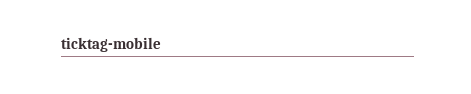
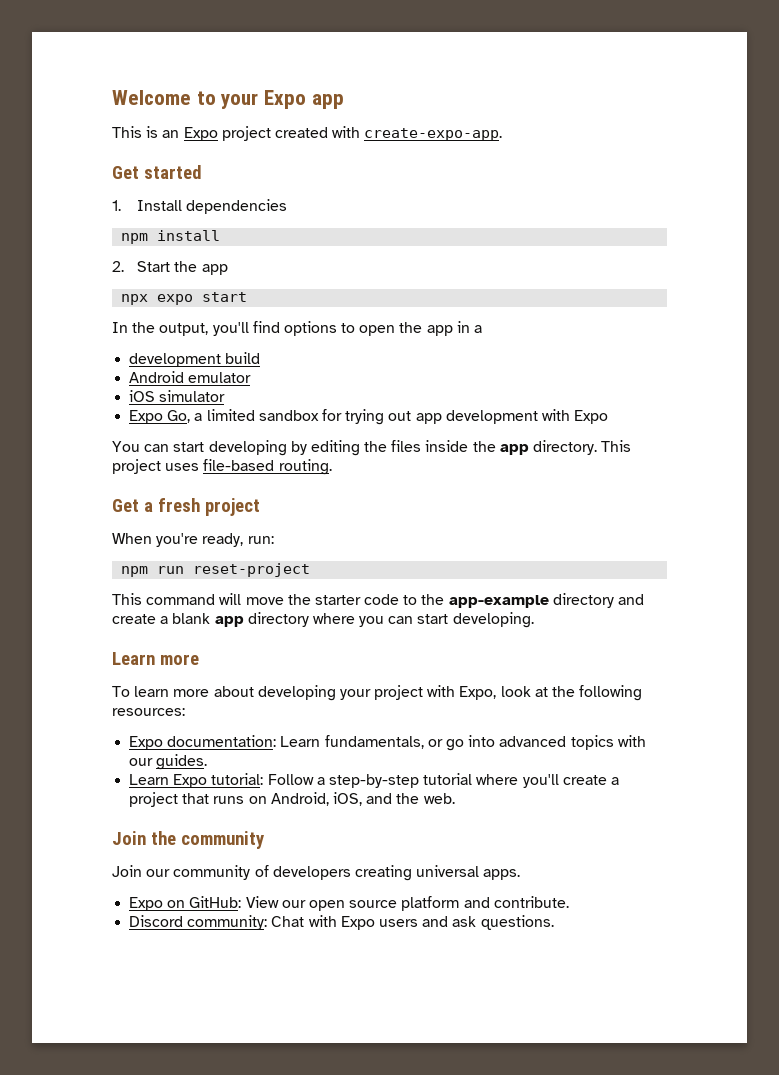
- ticktag-mobile
+ Welcome to your Expo app
+ This is an Expo project created with create-expo-app.
+ Get started
+ 1. Install dependencies
+ npm install
+ 2. Start the app
+ npx expo start
+ In the output, you'll find options to open the app in a
+ development build
+ Android emulator
+ iOS simulator
+ Expo Go, a limited sandbox for trying out app development with Expo
+ You can start developing by editing the files inside the app directory. This project uses file-based routing.
+ Get a fresh project
+ When you're ready, run:
+ npm run reset-project
+ This command will move the starter code to the app-example directory and create a blank app directory where you can start developing.
+ Learn more
+ To learn more about developing your project with Expo, look at the following resources:
+ Expo documentation: Learn fundamentals, or go into advanced topics with our guides.
+ Learn Expo tutorial: Follow a step-by-step tutorial where you'll create a project that runs on Android, iOS, and the web.
+ Join the community
+ Join our community of developers creating universal apps.
+ Expo on GitHub: View our open source platform and contribute.
+ Discord community: Chat with Expo users and ask questions.

